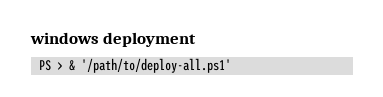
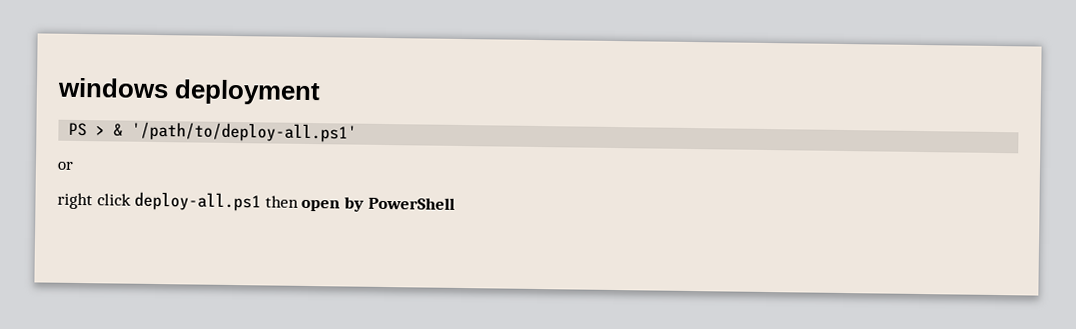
+ or
+ right click deploy-all.ps1 then open by PowerShell

